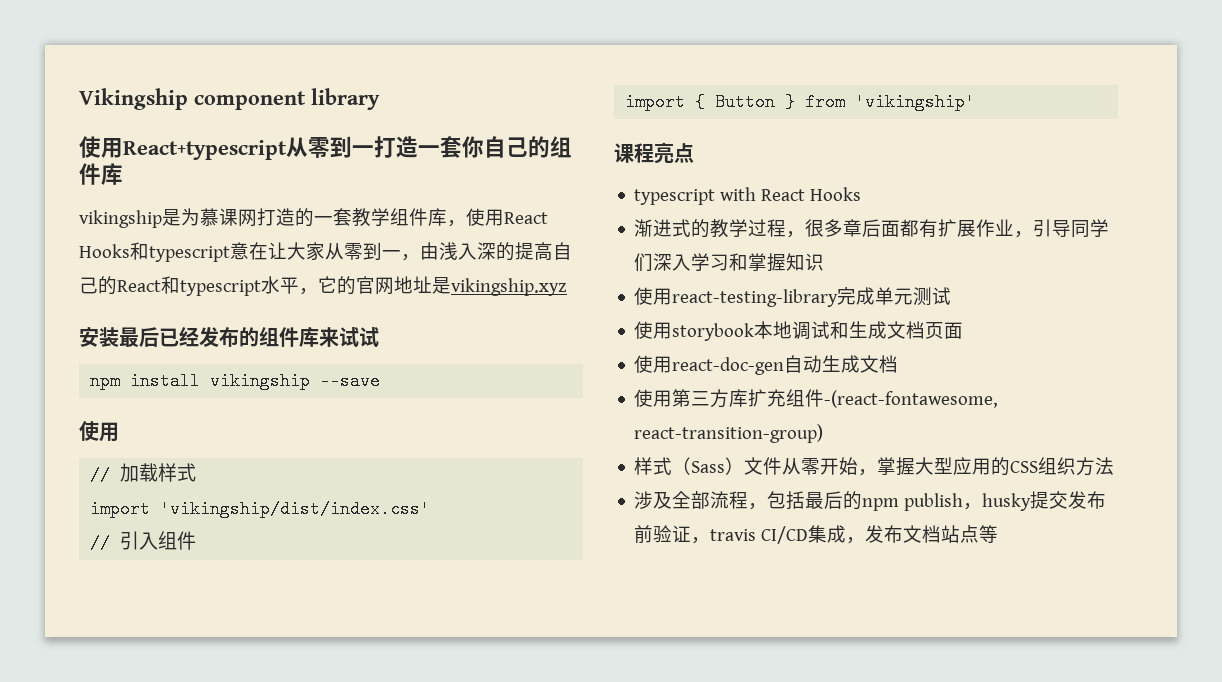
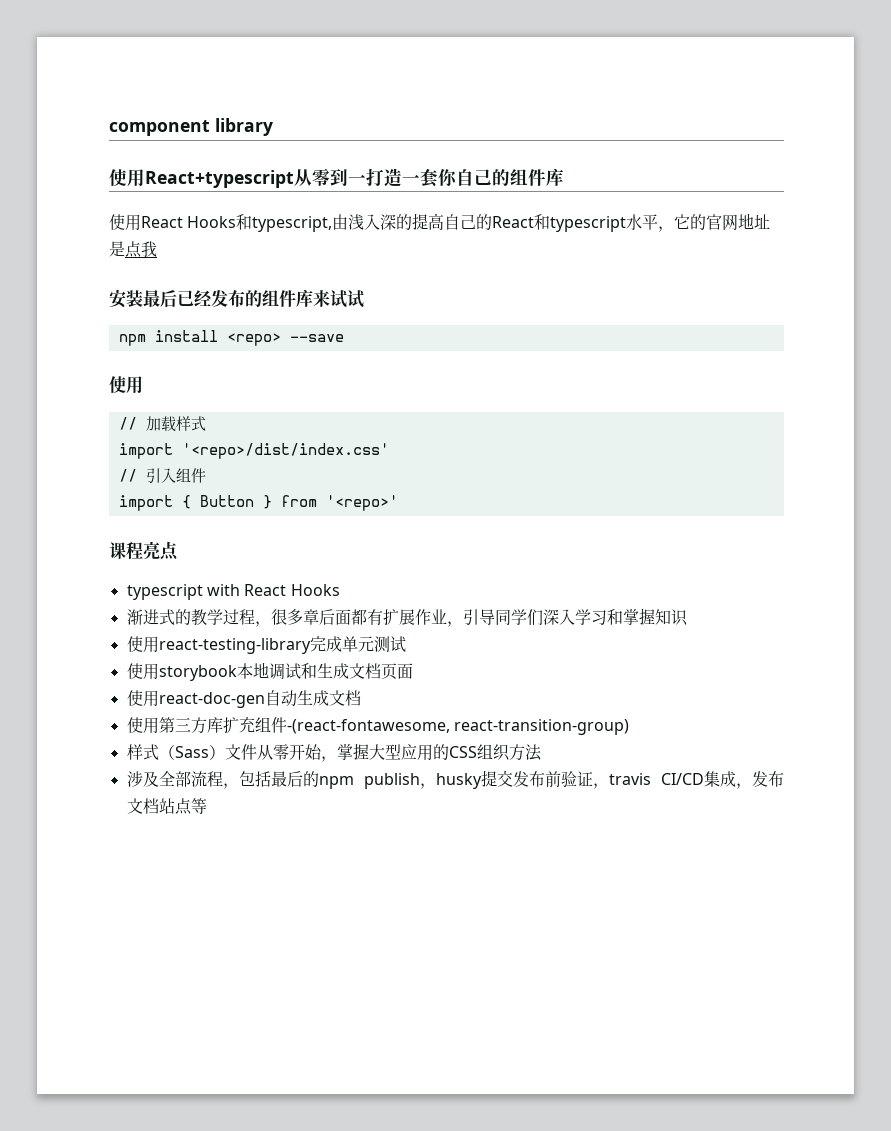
- Vikingship component library
+ component library
- vikingship是为慕课网打造的一套教学组件库，使用React Hooks和typescript意在让大家从零到一，由浅入深的提高自己的React和typescript水平，它的官网地址是vikingship.xyz
+ 使用React Hooks和typescript,由浅入深的提高自己的React和typescript水平，它的官网地址是点我
- npm install vikingship --save
+ npm install <repo> --save
- import 'vikingship/dist/index.css'
+ import '<repo>/dist/index.css'
- import { Button } from 'vikingship'
+ import { Button } from '<repo>'

